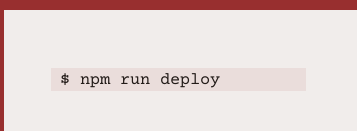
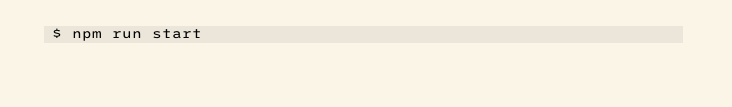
- $ npm run deploy
+ $ npm run start

